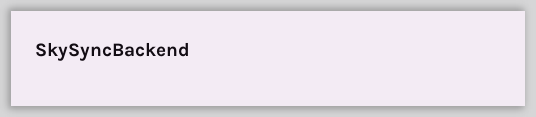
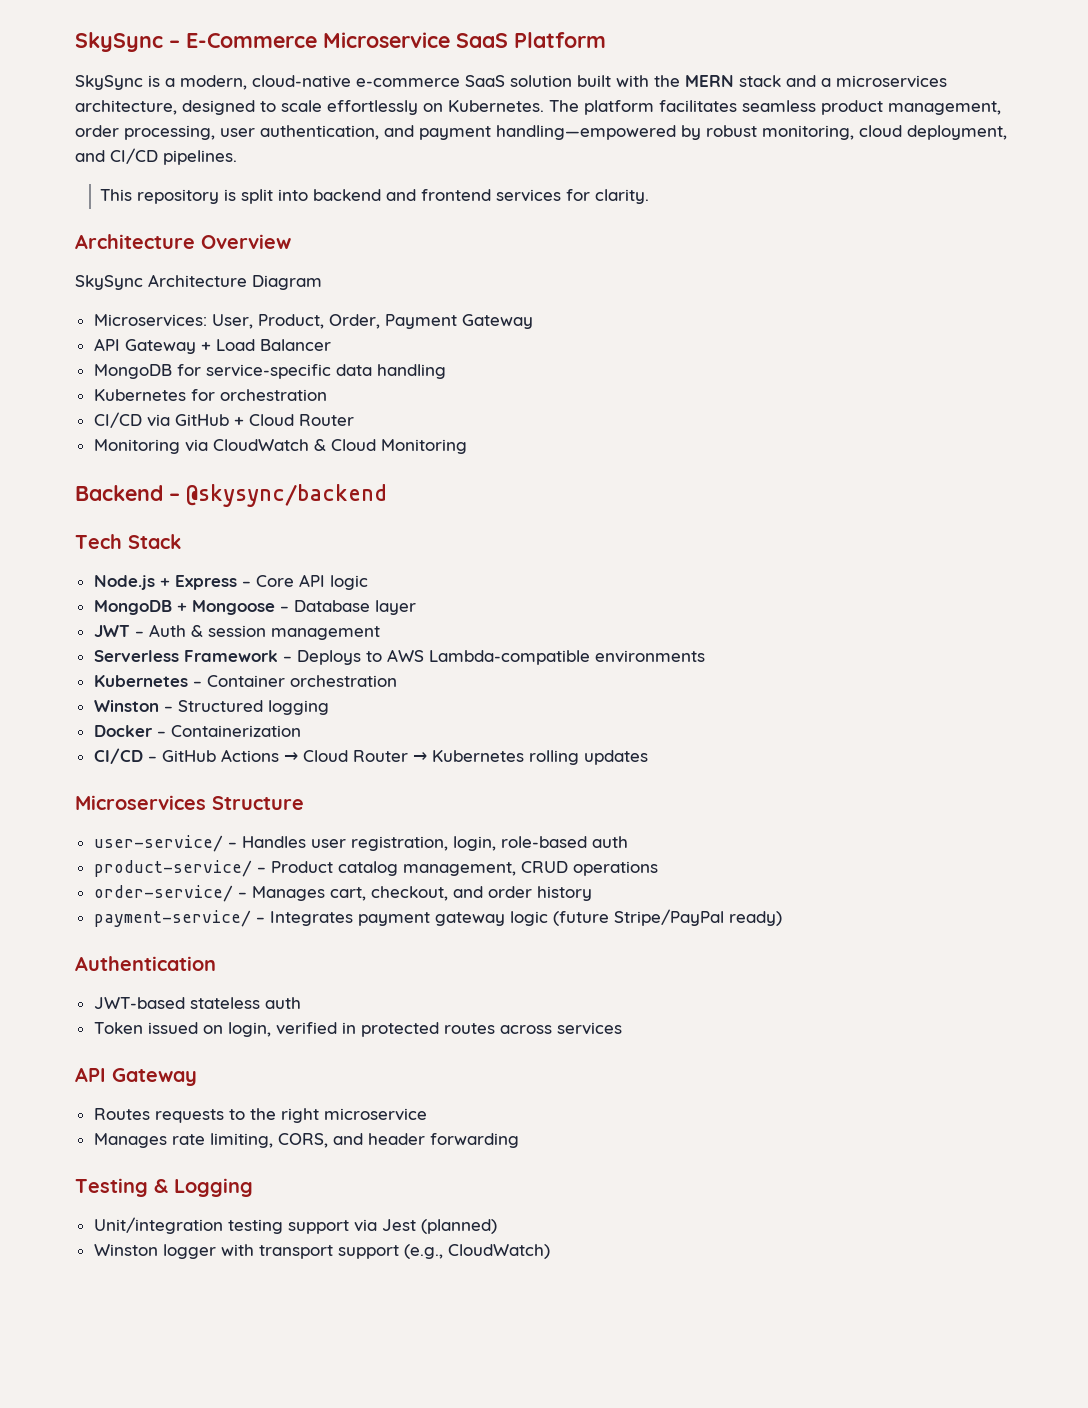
- SkySyncBackend
+ SkySync – E-Commerce Microservice SaaS Platform
+ SkySync is a modern, cloud-native e-commerce SaaS solution built with the MERN stack and a microservices architecture, designed to scale effortlessly on Kubernetes. The platform facilitates seamless product management, order processing, user authentication, and payment handling—empowered by robust monitoring, cloud deployment, and CI/CD pipelines.
+ This repository is split into backend and frontend services for clarity.
+ Architecture Overview
+ SkySync Architecture Diagram
+ Microservices: User, Product, Order, Payment Gateway
+ API Gateway + Load Balancer
+ MongoDB for service-specific data handling
+ Kubernetes for orchestration
+ CI/CD via GitHub + Cloud Router
+ Monitoring via CloudWatch & Cloud Monitoring
+ Backend – @skysync/backend
+ Tech Stack
+ Node.js + Express – Core API logic
+ MongoDB + Mongoose – Database layer
+ JWT – Auth & session management
+ Serverless Framework – Deploys to AWS Lambda-compatible environments
+ Kubernetes – Container orchestration
+ Winston – Structured logging
+ Docker – Containerization
+ CI/CD – GitHub Actions → Cloud Router → Kubernetes rolling updates
+ Microservices Structure
+ user-service/ – Handles user registration, login, role-based auth
+ product-service/ – Product catalog management, CRUD operations
+ order-service/ – Manages cart, checkout, and order history
+ payment-service/ – Integrates payment gateway logic (future Stripe/PayPal ready)
+ Authentication
+ JWT-based stateless auth
+ Token issued on login, verified in protected routes across services
+ API Gateway
+ Routes requests to the right microservice
+ Manages rate limiting, CORS, and header forwarding
+ Testing & Logging
+ Unit/integration testing support via Jest (planned)
+ Winston logger with transport support (e.g., CloudWatch)

